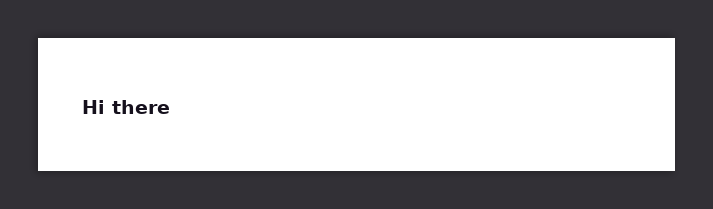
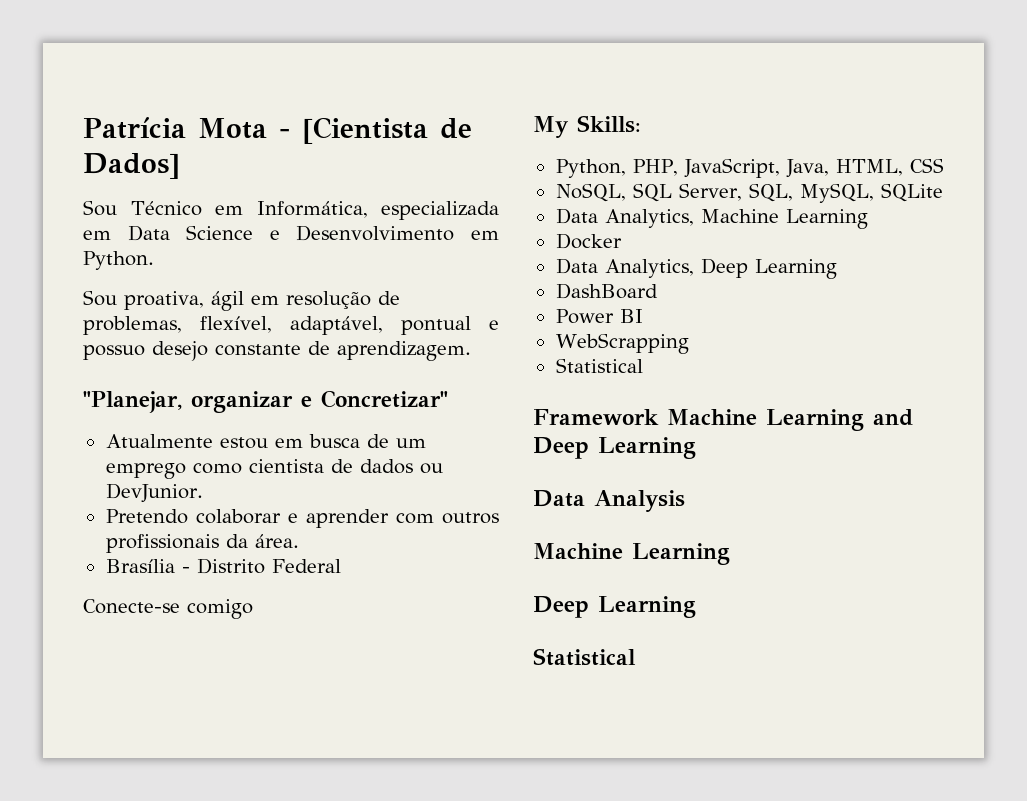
- Hi there
+ Patrícia Mota - [Cientista de Dados]
+ Sou Técnico em Informática, especializada em Data Science e Desenvolvimento em Python.
+ Sou proativa, ágil em resolução de problemas, flexível, adaptável, pontual e possuo desejo constante de aprendizagem.
+ "Planejar, organizar e Concretizar"
+ Atualmente estou em busca de um emprego como cientista de dados ou DevJunior.
+ Pretendo colaborar e aprender com outros profissionais da área.
+ Brasília - Distrito Federal
+ Conecte-se comigo
+ My Skills:
+ Python, PHP, JavaScript, Java, HTML, CSS
+ NoSQL, SQL Server, SQL, MySQL, SQLite
+ Data Analytics, Machine Learning
+ Docker
+ Data Analytics, Deep Learning
+ DashBoard
+ Power BI
+ WebScrapping
+ Statistical
+ Framework Machine Learning and Deep Learning
+ Data Analysis
+ Machine Learning
+ Deep Learning
+ Statistical

